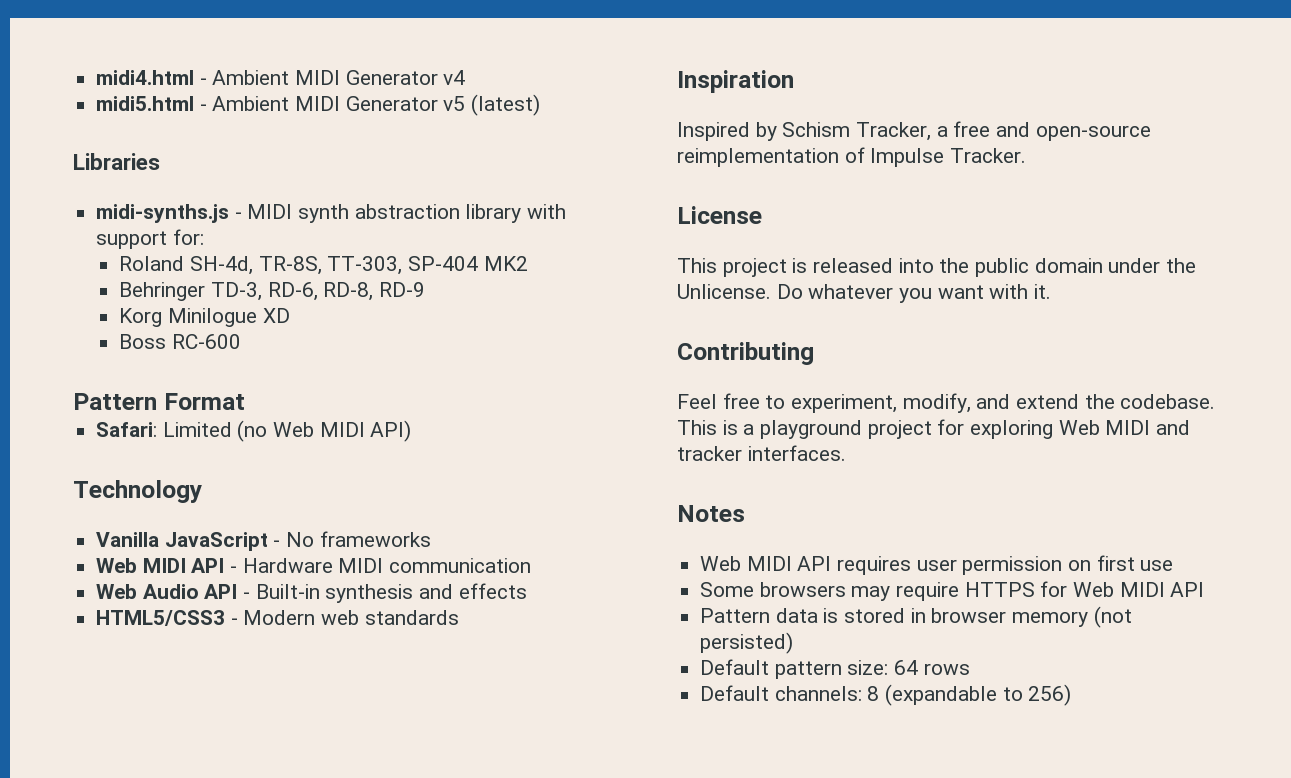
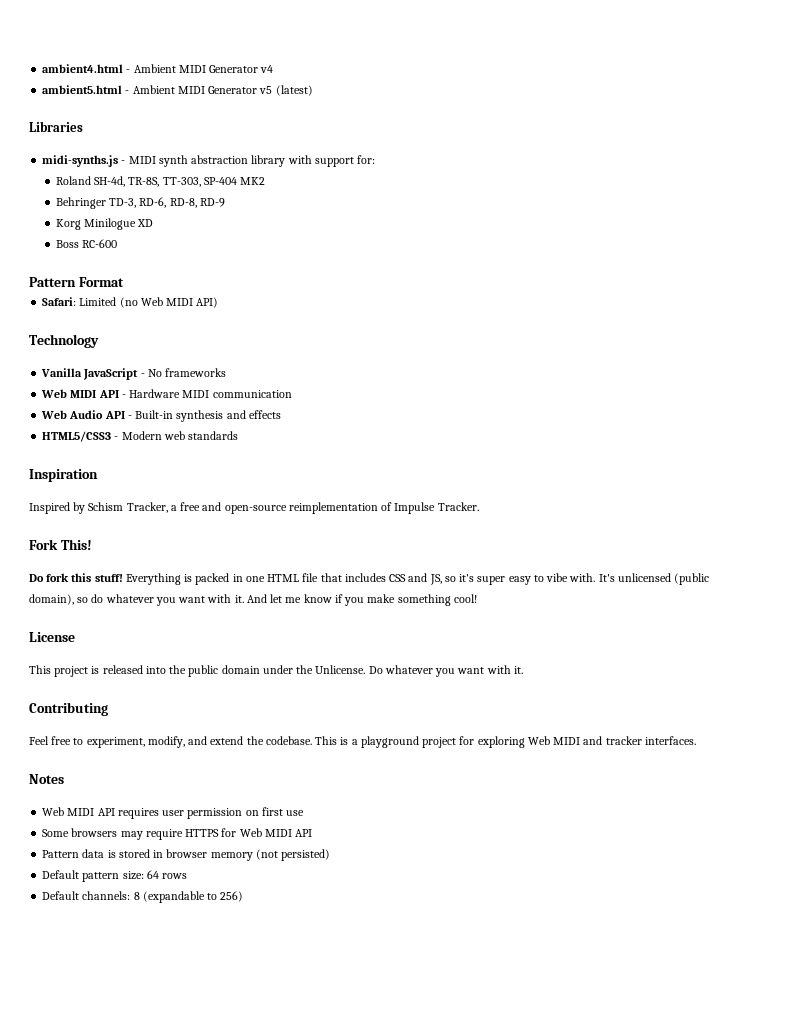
- midi4.html - Ambient MIDI Generator v4
+ ambient4.html - Ambient MIDI Generator v4
- midi5.html - Ambient MIDI Generator v5 (latest)
+ ambient5.html - Ambient MIDI Generator v5 (latest)
+ Fork This!
+ Do fork this stuff! Everything is packed in one HTML file that includes CSS and JS, so it's super easy to vibe with. It's unlicensed (public domain), so do whatever you want with it. And let me know if you make something cool!

